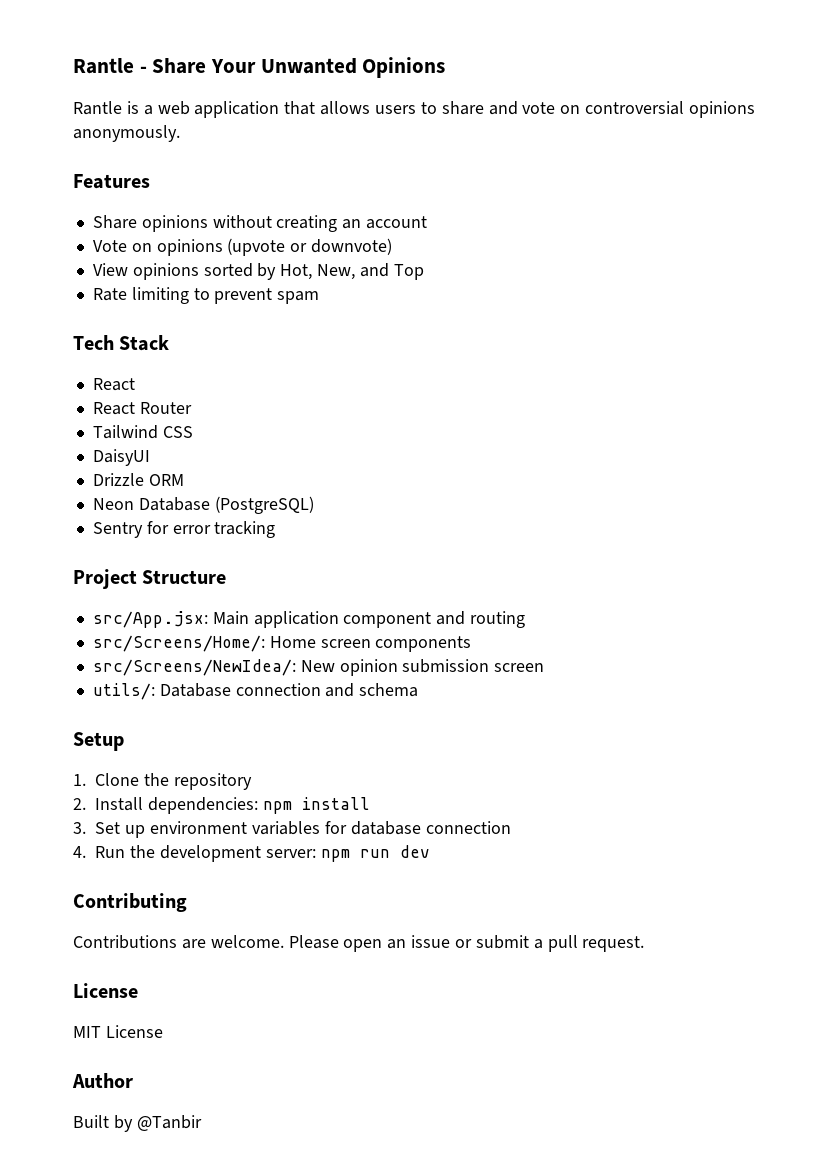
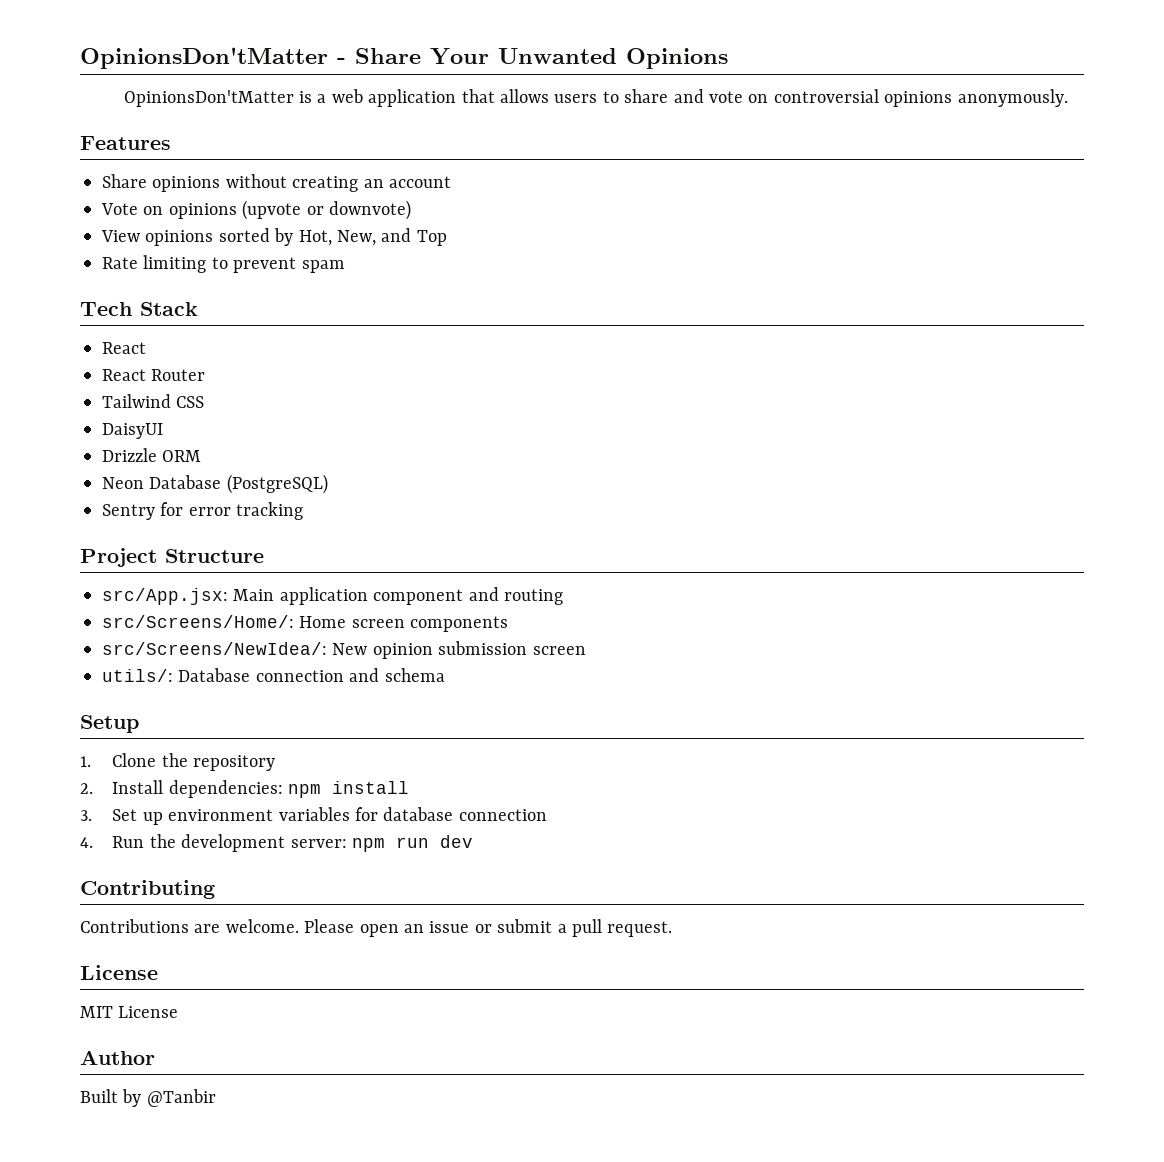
- Rantle - Share Your Unwanted Opinions
+ OpinionsDon'tMatter - Share Your Unwanted Opinions
- Rantle is a web application that allows users to share and vote on controversial opinions anonymously.
+ OpinionsDon'tMatter is a web application that allows users to share and vote on controversial opinions anonymously.

